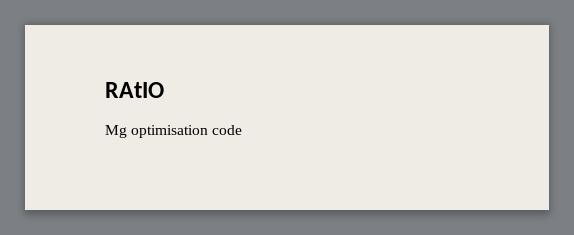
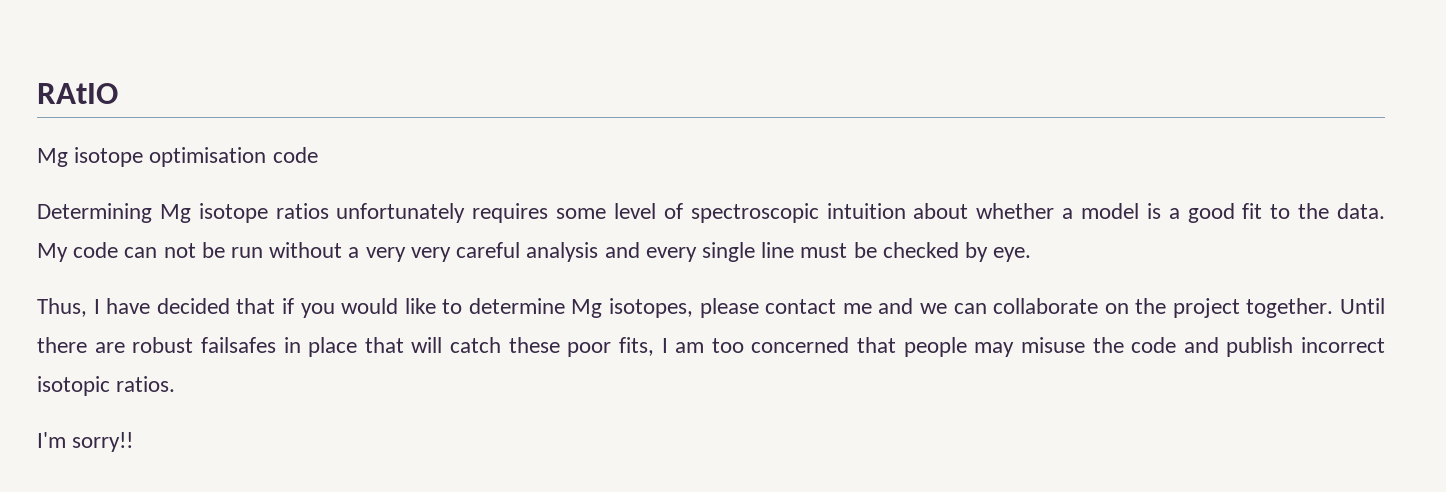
- Mg optimisation code
+ Mg isotope optimisation code
+ Determining Mg isotope ratios unfortunately requires some level of spectroscopic intuition about whether a model is a good fit to the data. My code can not be run without a very very careful analysis and every single line must be checked by eye.
+ Thus, I have decided that if you would like to determine Mg isotopes, please contact me and we can collaborate on the project together. Until there are robust failsafes in place that will catch these poor fits, I am too concerned that people may misuse the code and publish incorrect isotopic ratios.
+ I'm sorry!!

